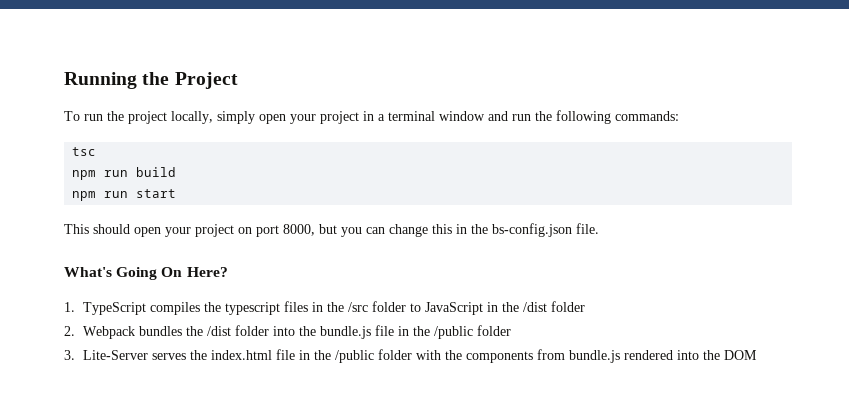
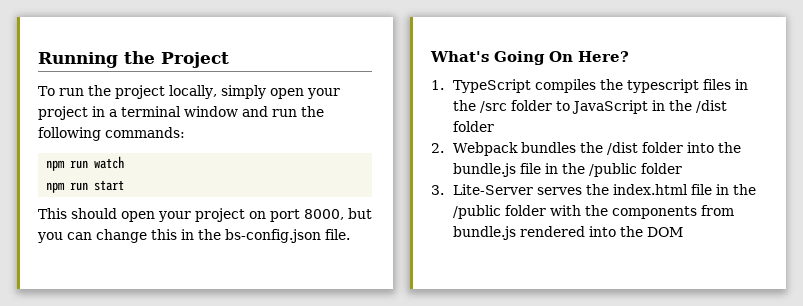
- tsc
- npm run build
+ npm run watch

